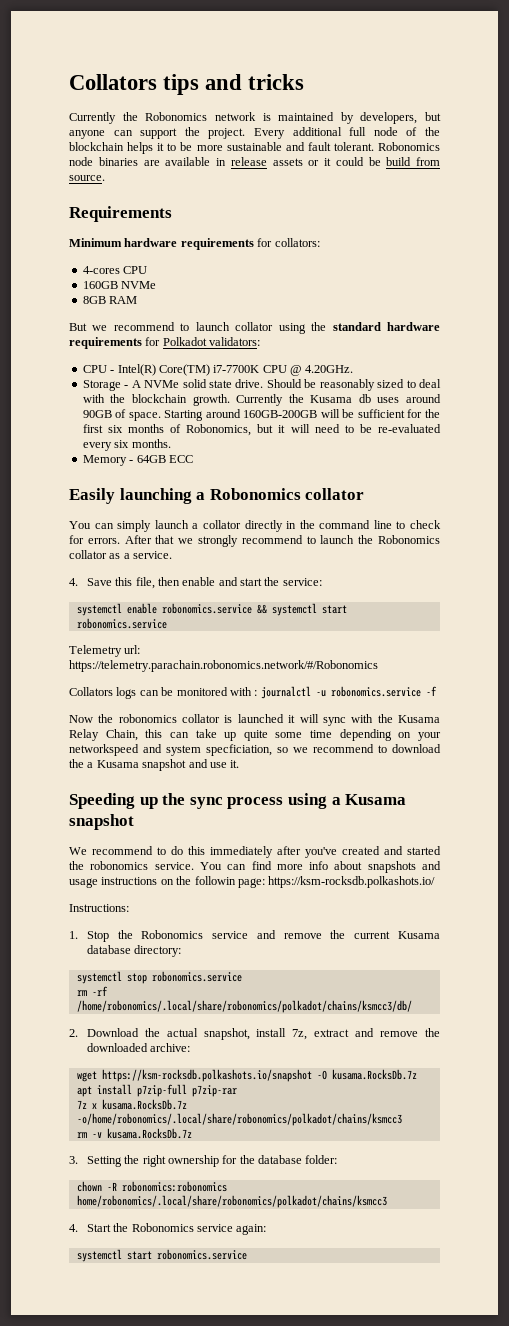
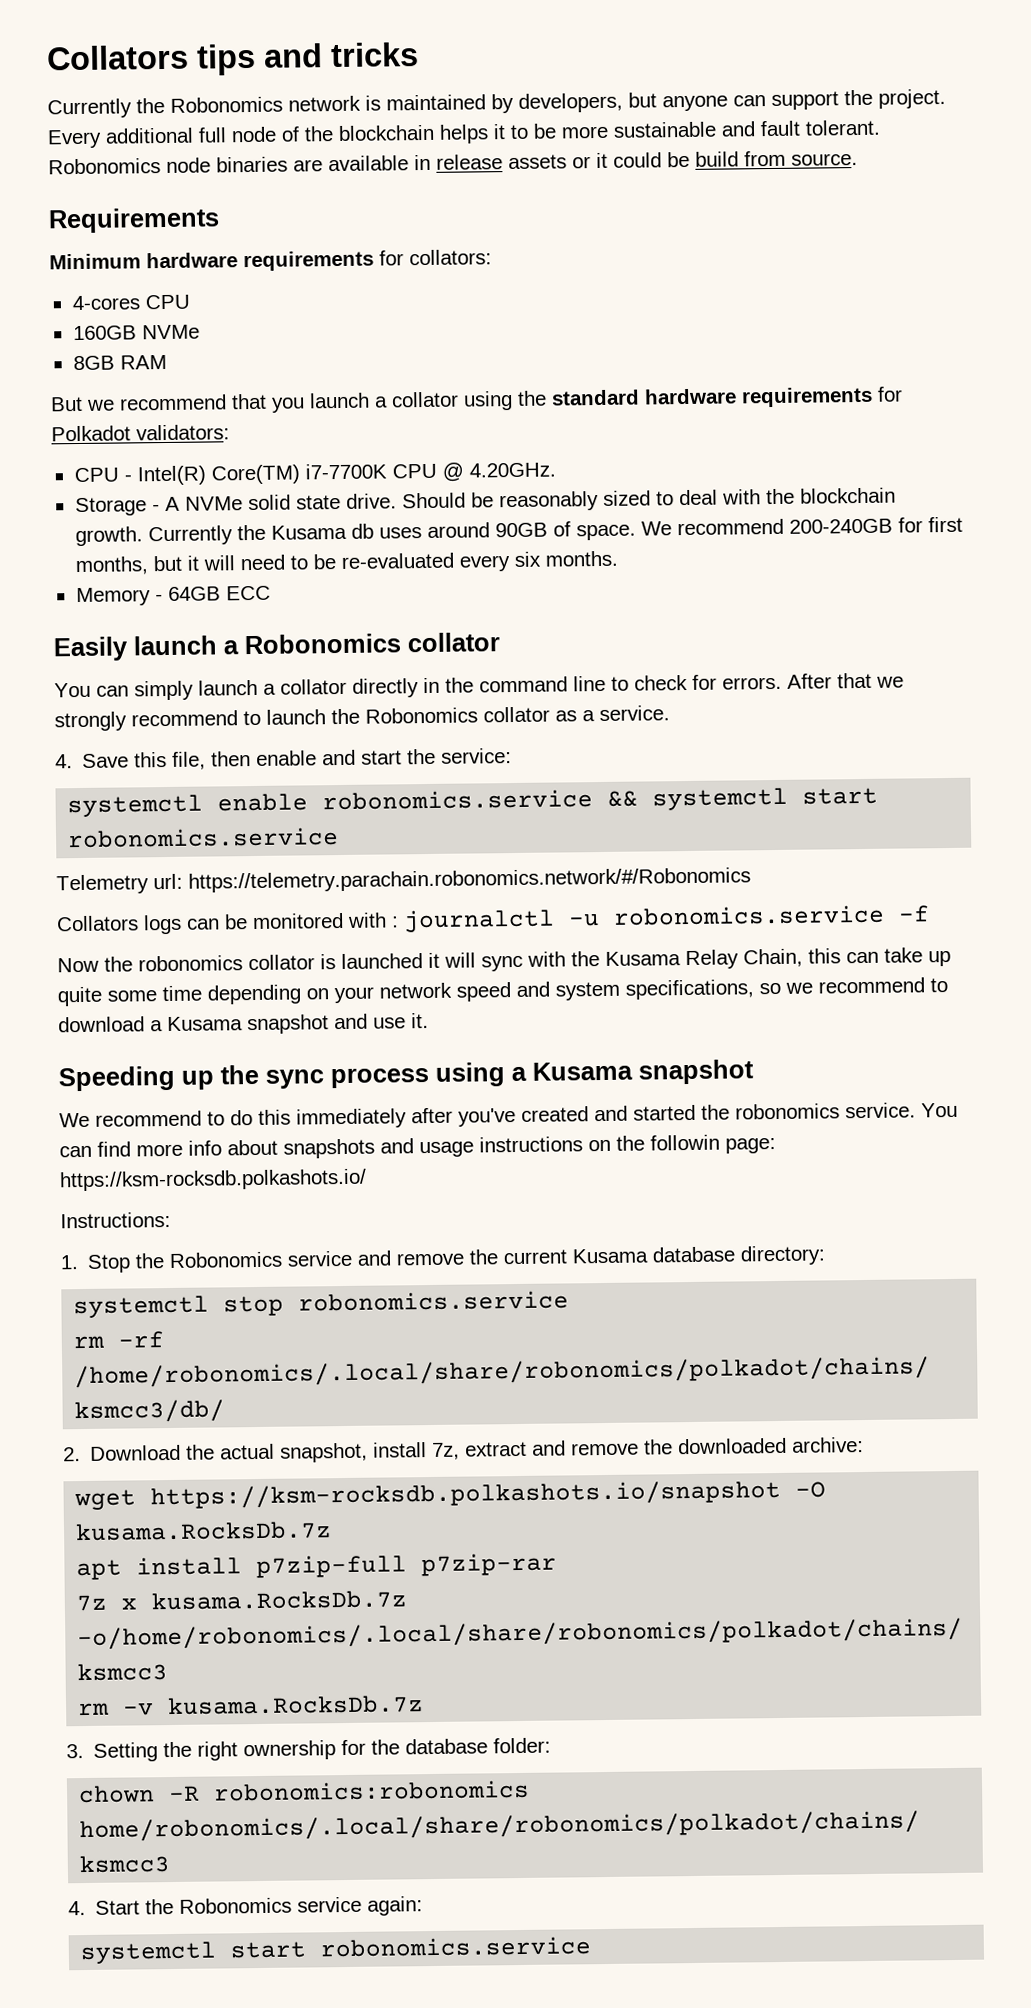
- But we recommend to launch collator using the standard hardware requirements for Polkadot validators:
+ But we recommend that you launch a collator using the standard hardware requirements for Polkadot validators:
- Starting around 160GB-200GB will be sufficient for the first six months of Robonomics, but it will need to be re-evaluated every six months.
+ We recommend 200-240GB for first months, but it will need to be re-evaluated every six months.
- Easily launching a Robonomics collator
+ Easily launch a Robonomics collator
- Now the robonomics collator is launched it will sync with the Kusama Relay Chain, this can take up quite some time depending on your networkspeed and system specficiation, so we recommend to download the a Kusama snapshot and use it.
+ Now the robonomics collator is launched it will sync with the Kusama Relay Chain, this can take up quite some time depending on your network speed and system specifications, so we recommend to download a Kusama snapshot and use it.

